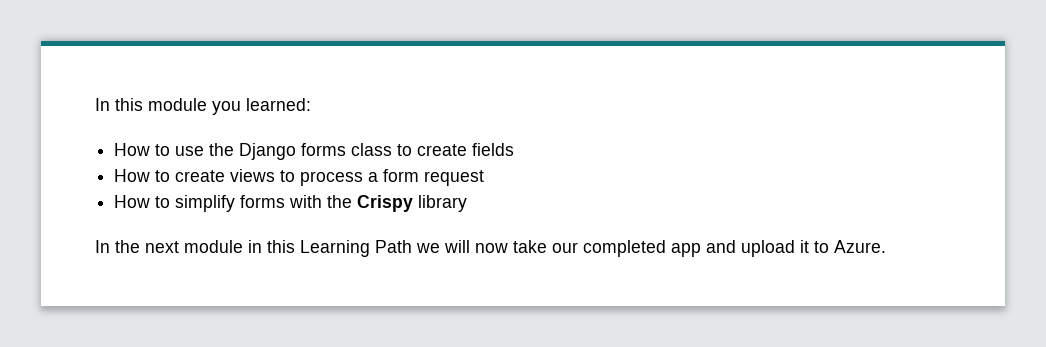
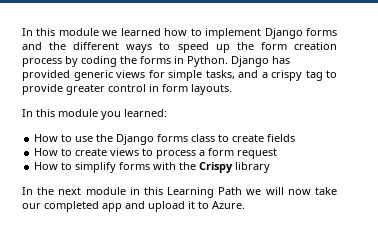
+ In this module we learned how to implement Django forms and the different ways to speed up the form creation process by coding the forms in Python. Django has provided generic views for simple tasks, and a crispy tag to provide greater control in form layouts.

